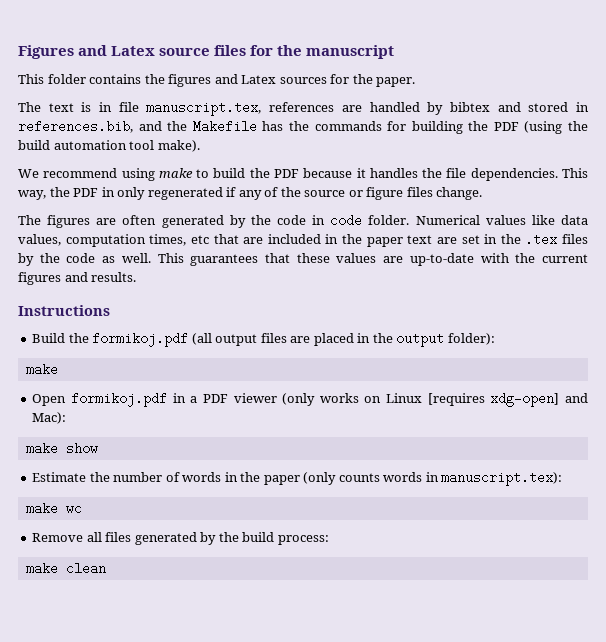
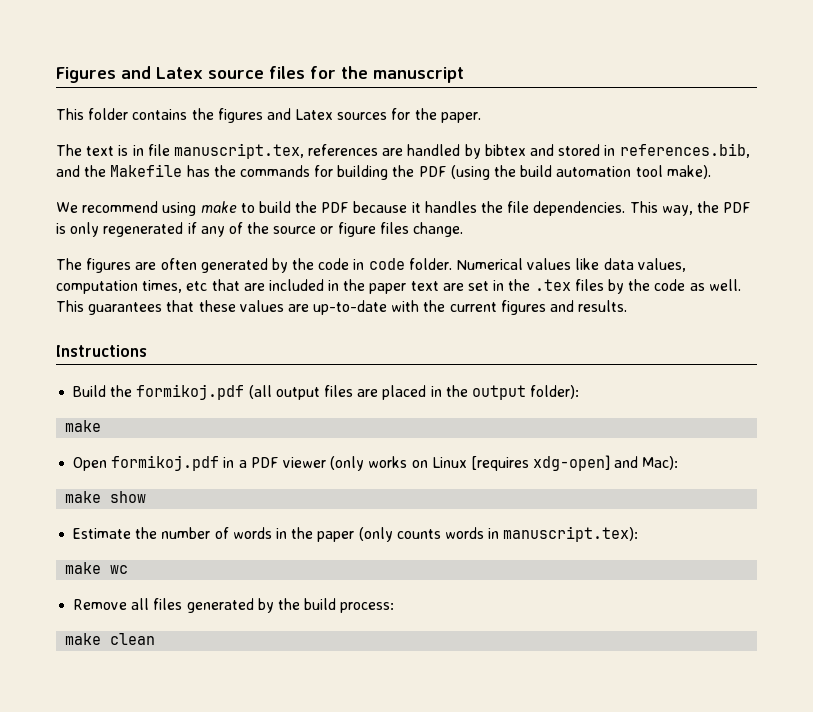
- This way, the PDF in only regenerated if any of the source or figure files change.
+ This way, the PDF is only regenerated if any of the source or figure files change.

